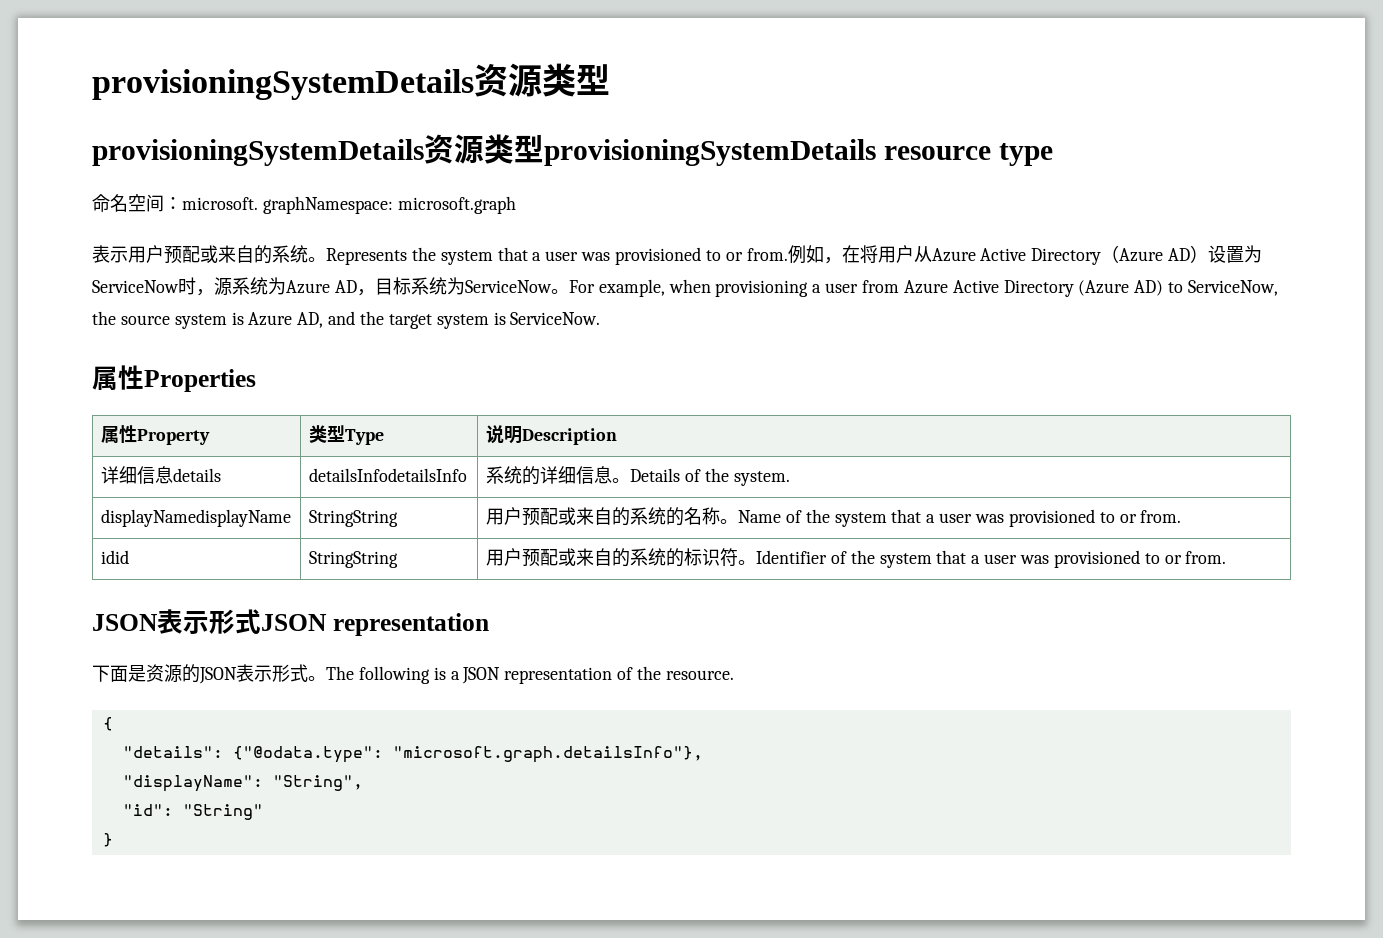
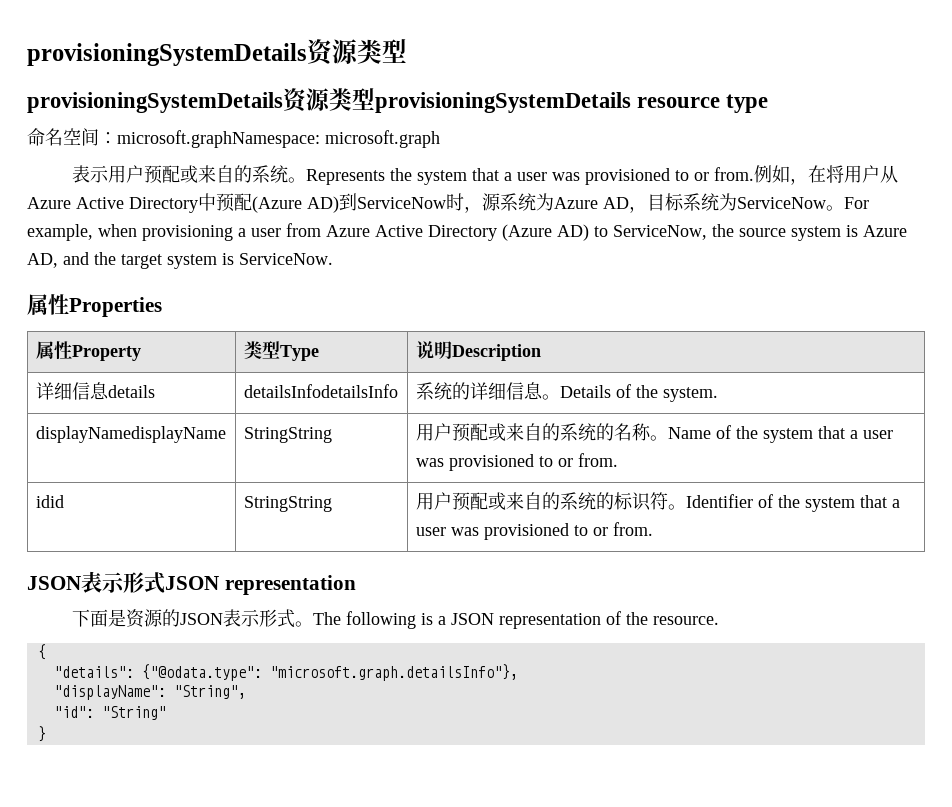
- 命名空间：microsoft. graphNamespace: microsoft.graph
+ 命名空间：microsoft.graphNamespace: microsoft.graph
- 例如，在将用户从Azure Active Directory（Azure AD）设置为ServiceNow时，源系统为Azure AD，目标系统为ServiceNow。
+ 例如，在将用户从Azure Active Directory中预配(Azure AD)到ServiceNow时，源系统为Azure AD，目标系统为ServiceNow。

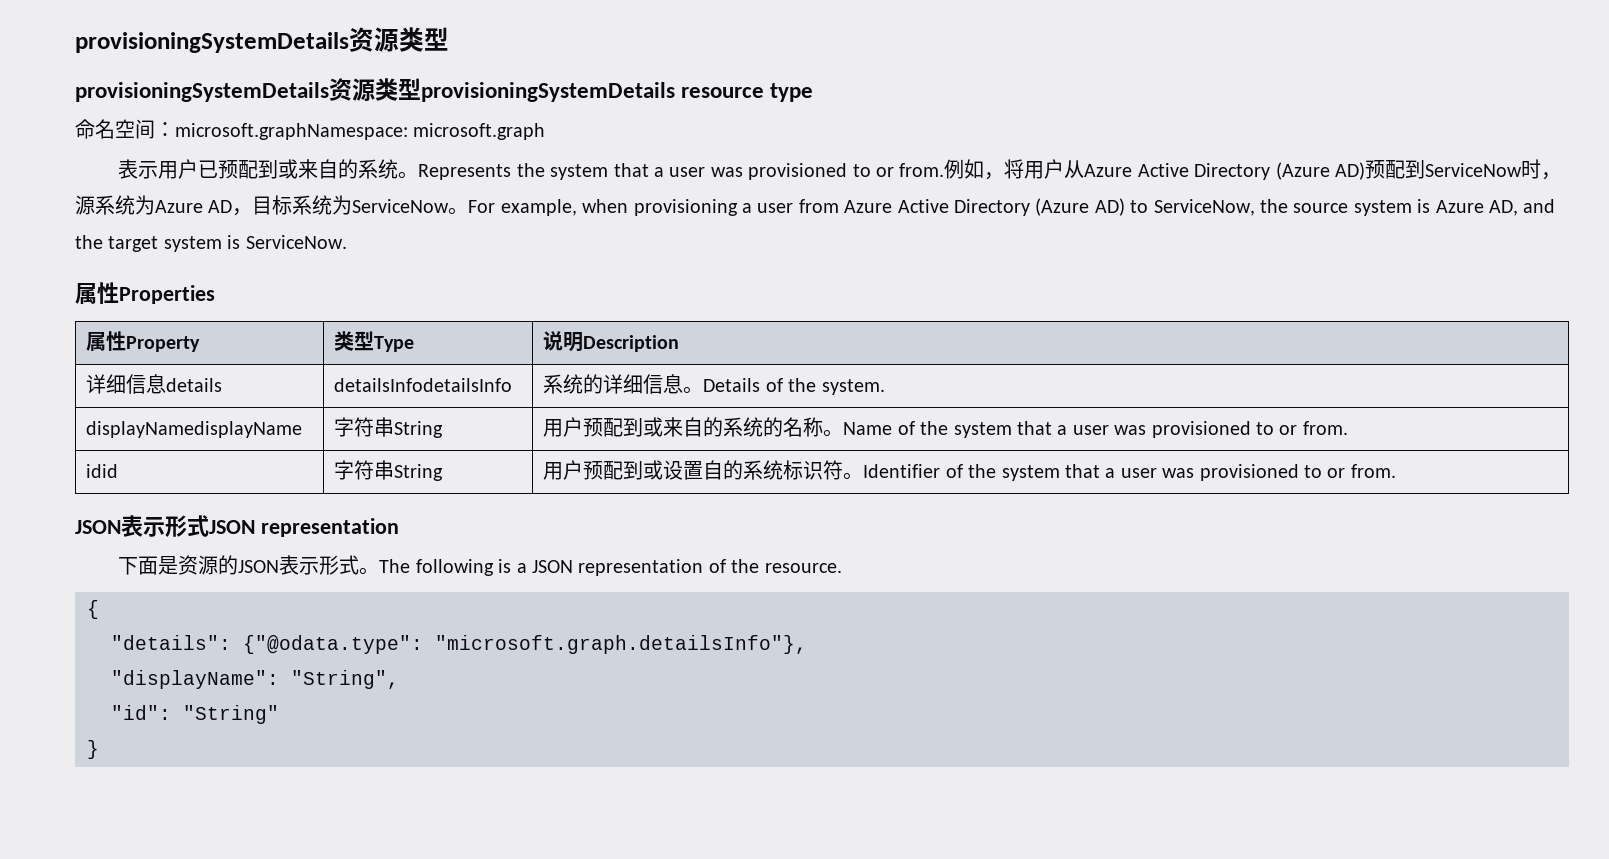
- 表示用户预配或来自的系统。
+ 表示用户已预配到或来自的系统。
- 例如，在将用户从Azure Active Directory中预配(Azure AD)到ServiceNow时，源系统为Azure AD，目标系统为ServiceNow。
+ 例如，将用户从Azure Active Directory (Azure AD)预配到ServiceNow时，源系统为Azure AD，目标系统为ServiceNow。
- displayNamedisplayName | StringString | 用户预配或来自的系统的名称。Name of the system that a user was provisioned to or from.
+ displayNamedisplayName | 字符串String | 用户预配到或来自的系统的名称。Name of the system that a user was provisioned to or from.
- idid | StringString | 用户预配或来自的系统的标识符。Identifier of the system that a user was provisioned to or from.
+ idid | 字符串String | 用户预配到或设置自的系统标识符。Identifier of the system that a user was provisioned to or from.

